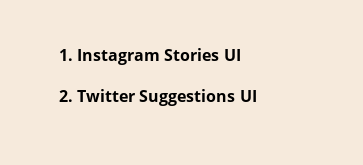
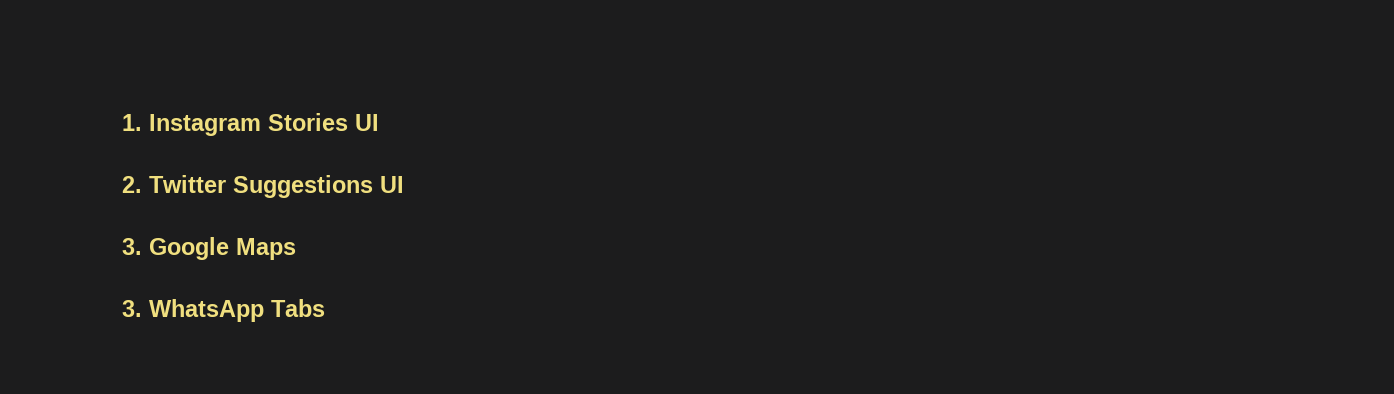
+ 3. Google Maps
+ 3. WhatsApp Tabs

